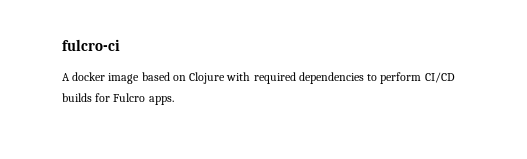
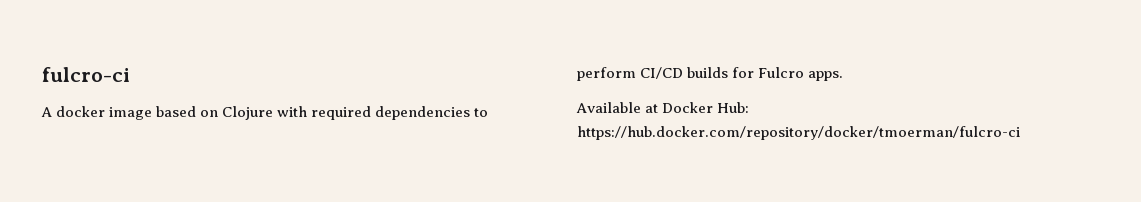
+ Available at Docker Hub: https://hub.docker.com/repository/docker/tmoerman/fulcro-ci

